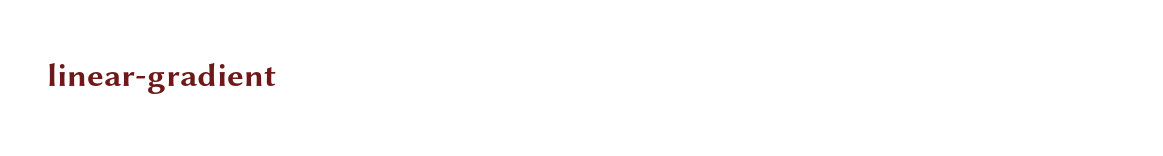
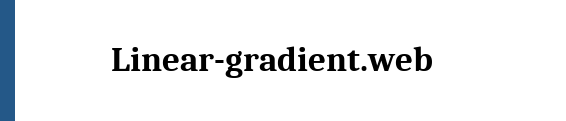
- linear-gradient
+ Linear-gradient.web

